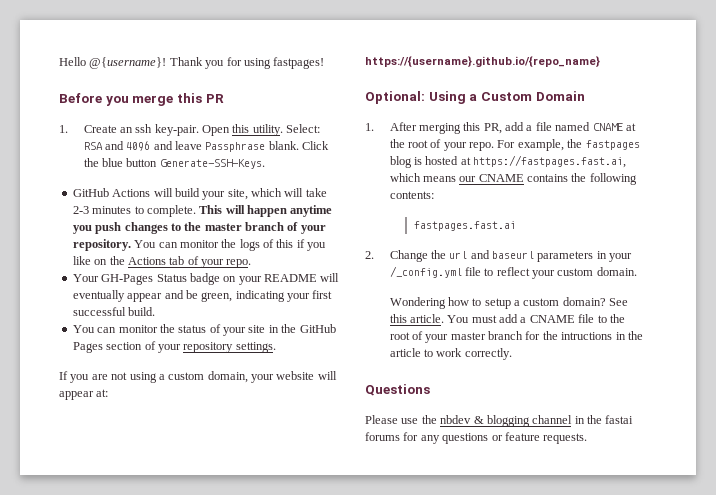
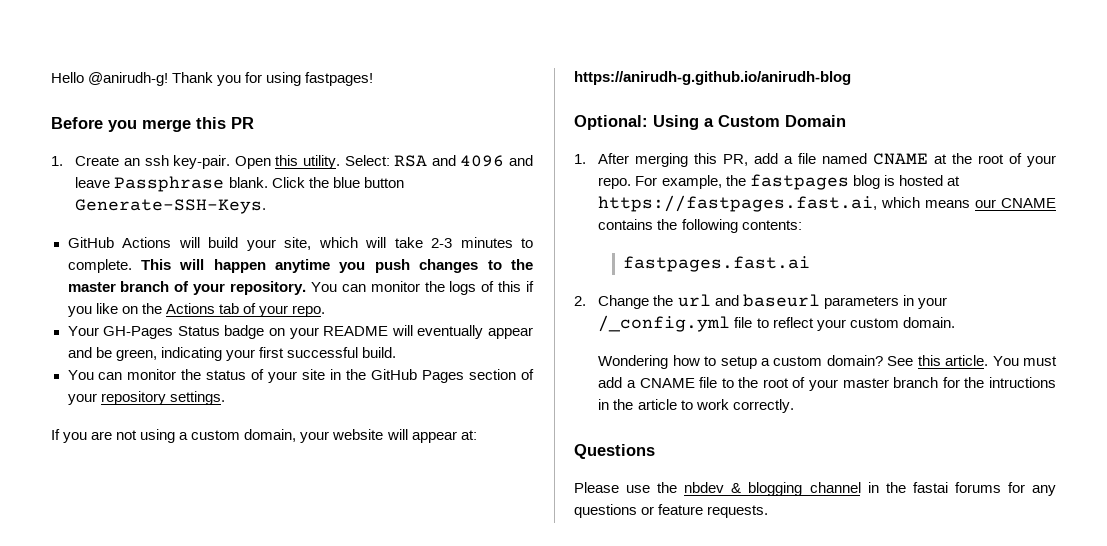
- Hello @{username}!
+ Hello @anirudh-g!
- https://{username}.github.io/{repo_name}
+ https://anirudh-g.github.io/anirudh-blog

